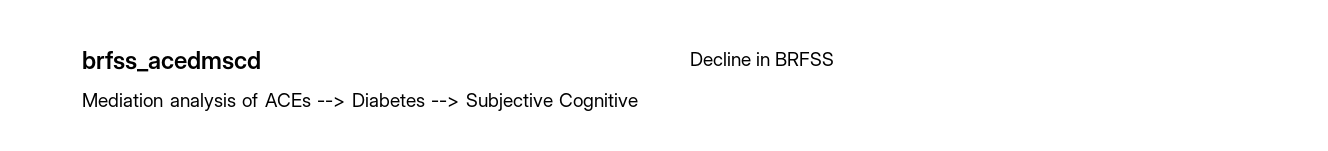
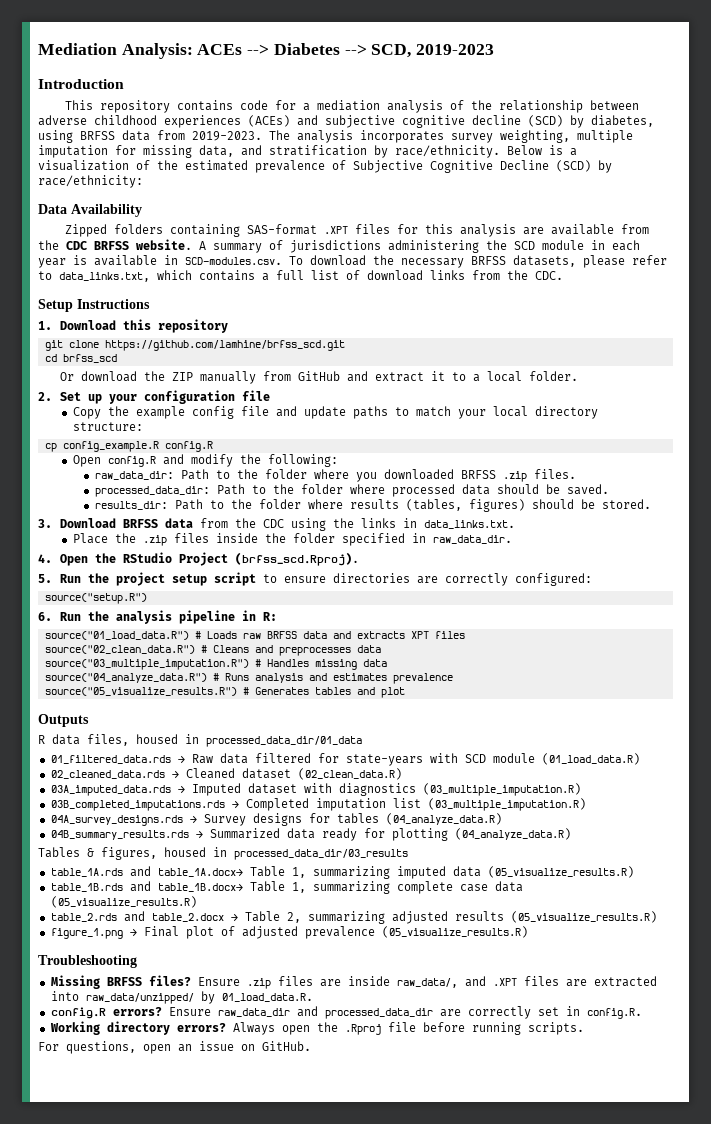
- brfss_acedmscd
- Mediation analysis of ACEs --> Diabetes --> Subjective Cognitive Decline in BRFSS
+ Mediation Analysis: ACEs --> Diabetes --> SCD, 2019-2023
+ Introduction
+ This repository contains code for a mediation analysis of the relationship between adverse childhood experiences (ACEs) and subjective cognitive decline (SCD) by diabetes, using BRFSS data from 2019-2023. The analysis incorporates survey weighting, multiple imputation for missing data, and stratification by race/ethnicity. Below is a visualization of the estimated prevalence of Subjective Cognitive Decline (SCD) by race/ethnicity:
+ Data Availability
+ Zipped folders containing SAS-format .XPT files for this analysis are available from the CDC BRFSS website. A summary of jurisdictions administering the SCD module in each year is available in SCD-modules.csv. To download the necessary BRFSS datasets, please refer to data_links.txt, which contains a full list of download links from the CDC.
+ Setup Instructions
+ 1. Download this repository
+ git clone https://github.com/lamhine/brfss_scd.git
+ cd brfss_scd
+ Or download the ZIP manually from GitHub and extract it to a local folder.
+ 2. Set up your configuration file
+ Copy the example config file and update paths to match your local directory structure:
+ cp config_example.R config.R
+ Open config.R and modify the following:
+ raw_data_dir: Path to the folder where you downloaded BRFSS .zip files.
+ processed_data_dir: Path to the folder where processed data should be saved.
+ results_dir: Path to the folder where results (tables, figures) should be stored.
+ 3. Download BRFSS data from the CDC using the links in data_links.txt.
+ Place the .zip files inside the folder specified in raw_data_dir.
+ 4. Open the RStudio Project (brfss_scd.Rproj).
+ 5. Run the project setup script to ensure directories are correctly configured:
+ source("setup.R")
+ 6. Run the analysis pipeline in R:
+ source("01_load_data.R") # Loads raw BRFSS data and extracts XPT files
+ source("02_clean_data.R") # Cleans and preprocesses data
+ source("03_multiple_imputation.R") # Handles missing data
+ source("04_analyze_data.R") # Runs analysis and estimates prevalence
+ source("05_visualize_results.R") # Generates tables and plot
+ Outputs
+ R data files, housed in processed_data_dir/01_data
+ 01_filtered_data.rds → Raw data filtered for state-years with SCD module (01_load_data.R)
+ 02_cleaned_data.rds → Cleaned dataset (02_clean_data.R)
+ 03A_imputed_data.rds → Imputed dataset with diagnostics (03_multiple_imputation.R)
+ 03B_completed_imputations.rds → Completed imputation list (03_multiple_imputation.R)
+ 04A_survey_designs.rds → Survey designs for tables (04_analyze_data.R)
+ 04B_summary_results.rds → Summarized data ready for plotting (04_analyze_data.R)
+ Tables & figures, housed in processed_data_dir/03_results
+ table_1A.rds and table_1A.docx→ Table 1, summarizing imputed data (05_visualize_results.R)
+ table_1B.rds and table_1B.docx→ Table 1, summarizing complete case data (05_visualize_results.R)
+ table_2.rds and table_2.docx → Table 2, summarizing adjusted results (05_visualize_results.R)
+ figure_1.png → Final plot of adjusted prevalence (05_visualize_results.R)
+ Troubleshooting
+ Missing BRFSS files? Ensure .zip files are inside raw_data/, and .XPT files are extracted into raw_data/unzipped/ by 01_load_data.R.
+ config.R errors? Ensure raw_data_dir and processed_data_dir are correctly set in config.R.
+ Working directory errors? Always open the .Rproj file before running scripts.
+ For questions, open an issue on GitHub.

